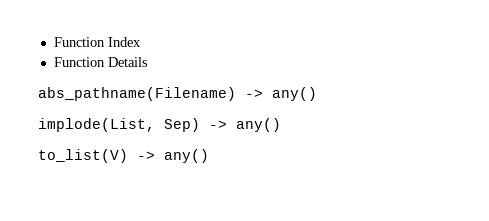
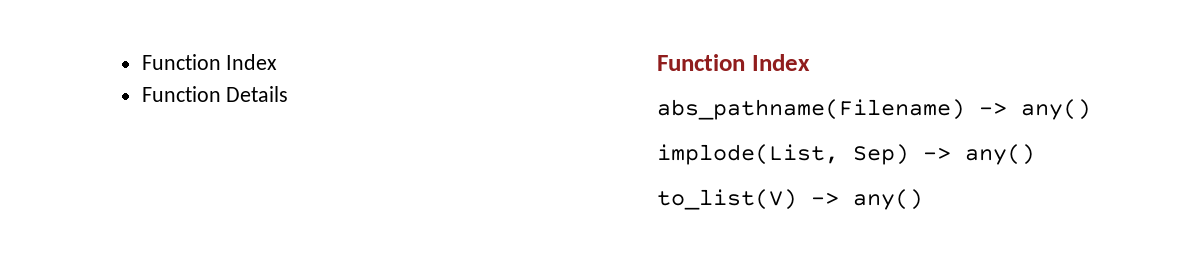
  Function Details
+ Function Index

